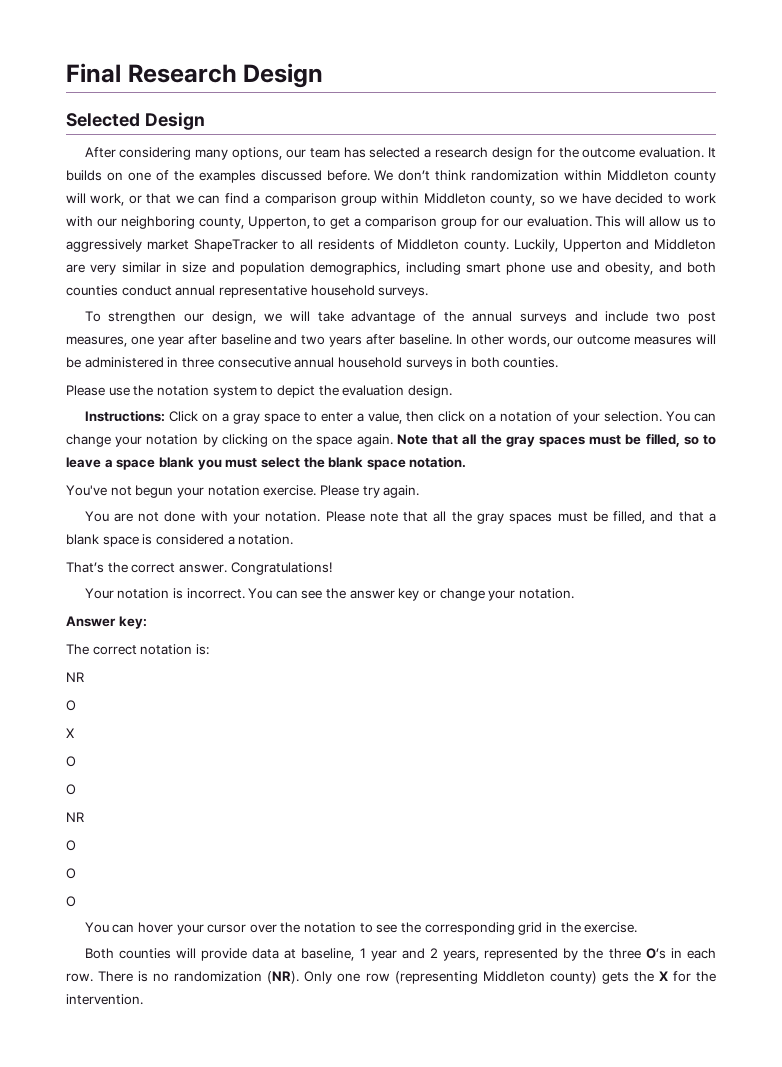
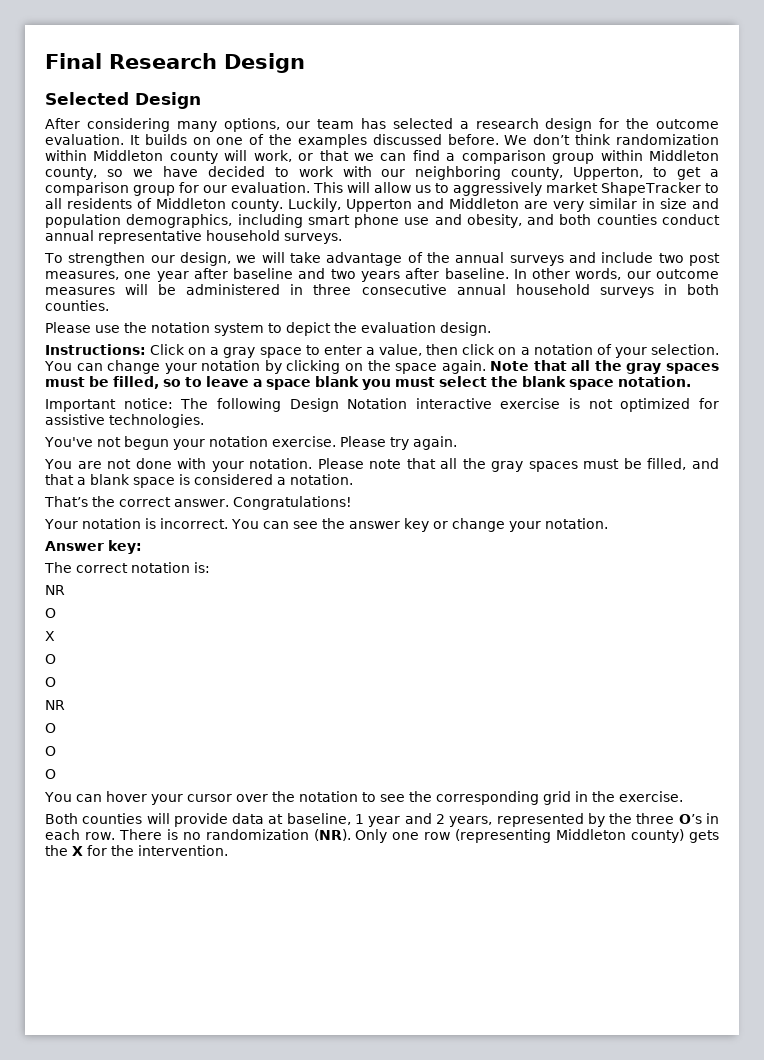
+ Important notice: The following Design Notation interactive exercise is not optimized for assistive technologies.

